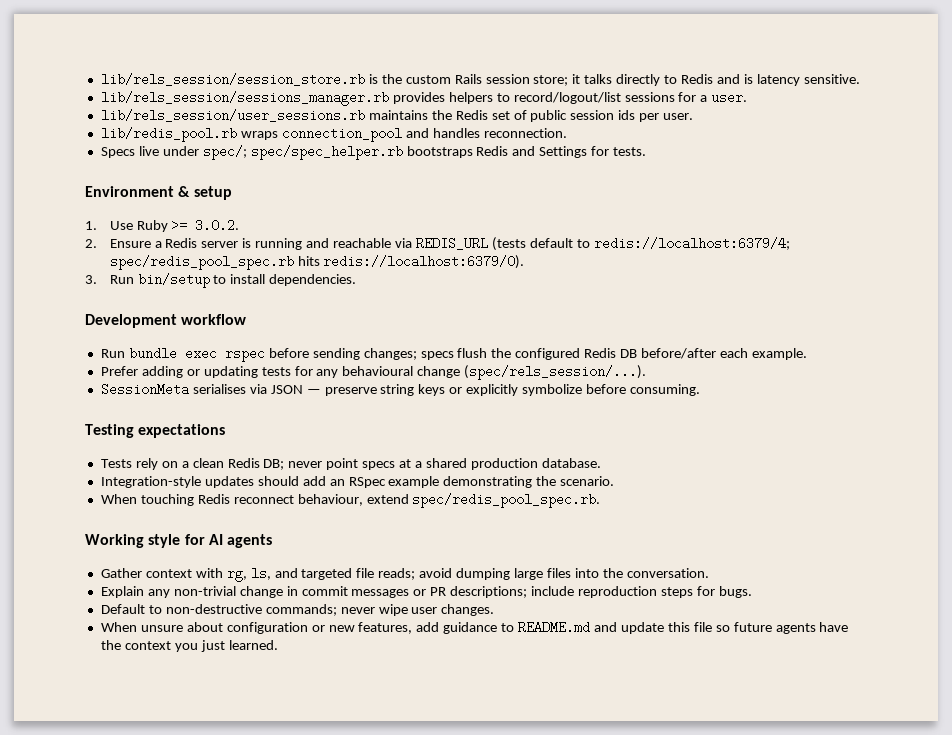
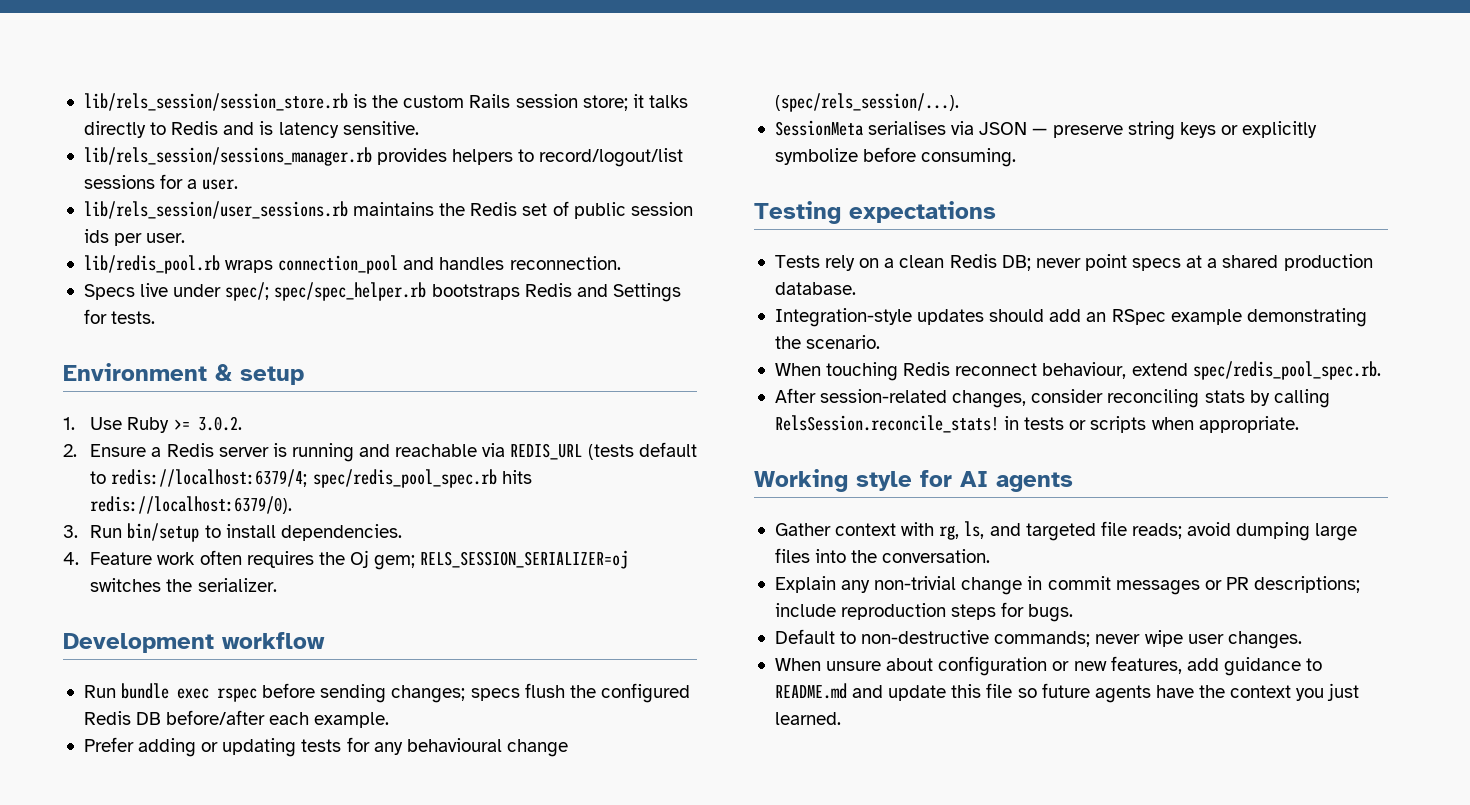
+ 4. Feature work often requires the Oj gem; RELS_SESSION_SERIALIZER=oj switches the serializer.
+ After session-related changes, consider reconciling stats by calling RelsSession.reconcile_stats! in tests or scripts when appropriate.

